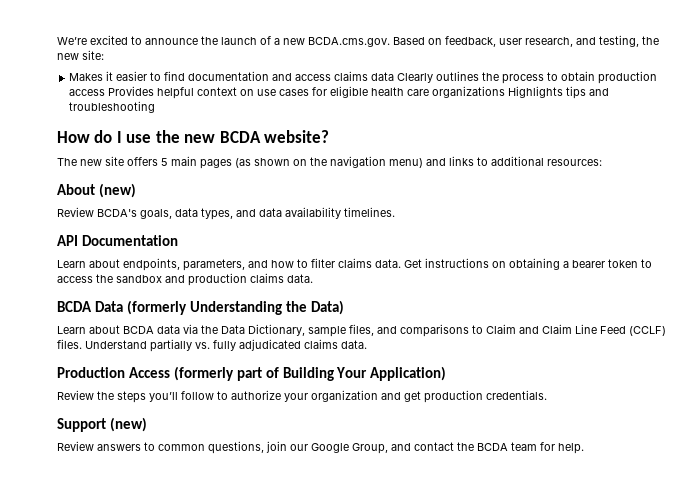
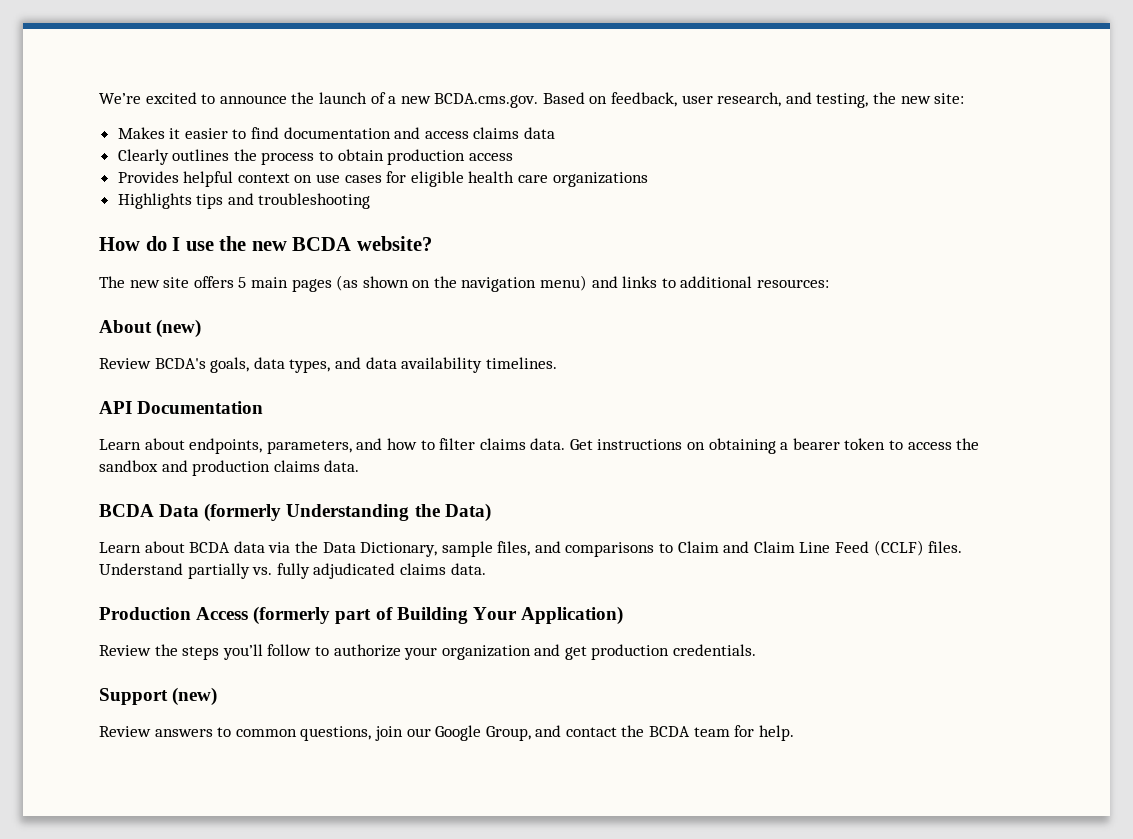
- Makes it easier to find documentation and access claims data Clearly outlines the process to obtain production access Provides helpful context on use cases for eligible health care organizations Highlights tips and troubleshooting
+ Makes it easier to find documentation and access claims data
+ Clearly outlines the process to obtain production access
+ Provides helpful context on use cases for eligible health care organizations
+ Highlights tips and troubleshooting

